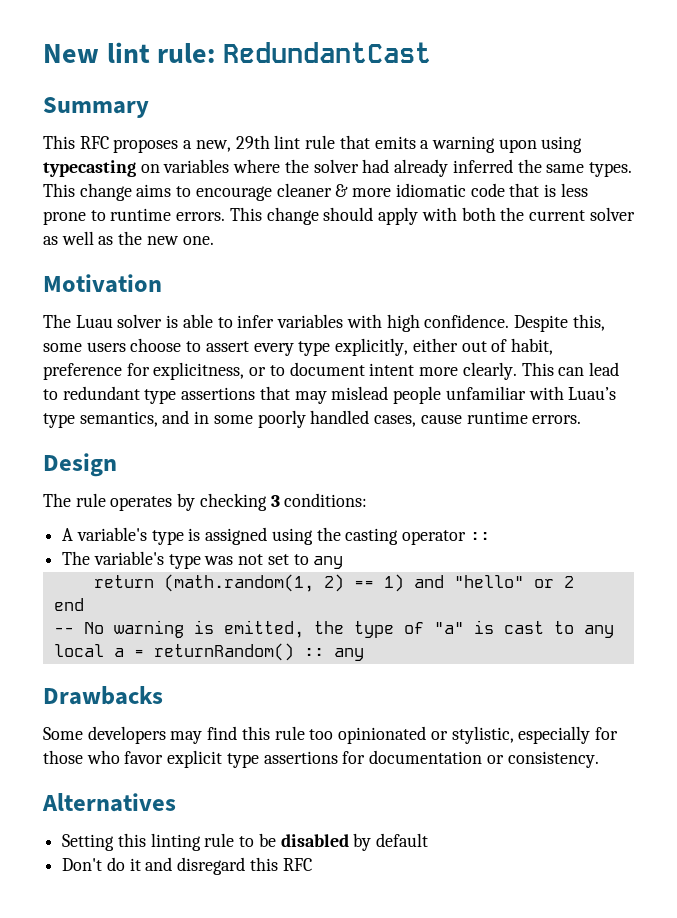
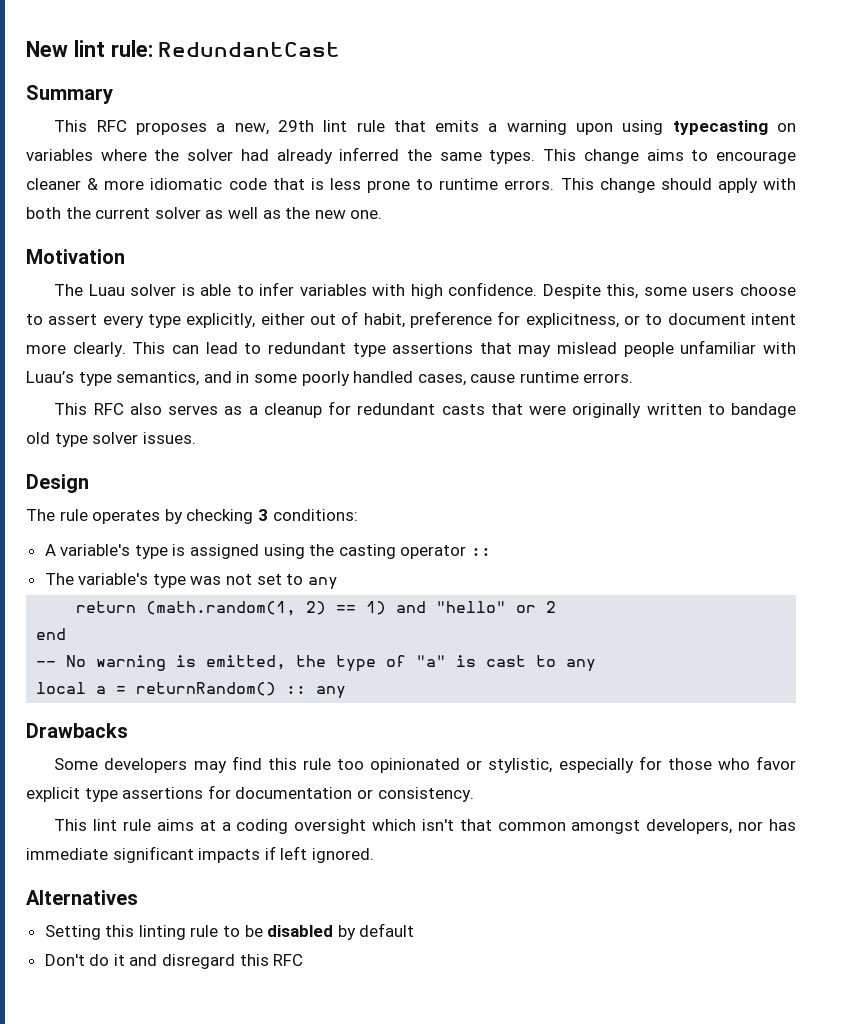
+ This RFC also serves as a cleanup for redundant casts that were originally written to bandage old type solver issues.
+ This lint rule aims at a coding oversight which isn't that common amongst developers, nor has immediate significant impacts if left ignored.

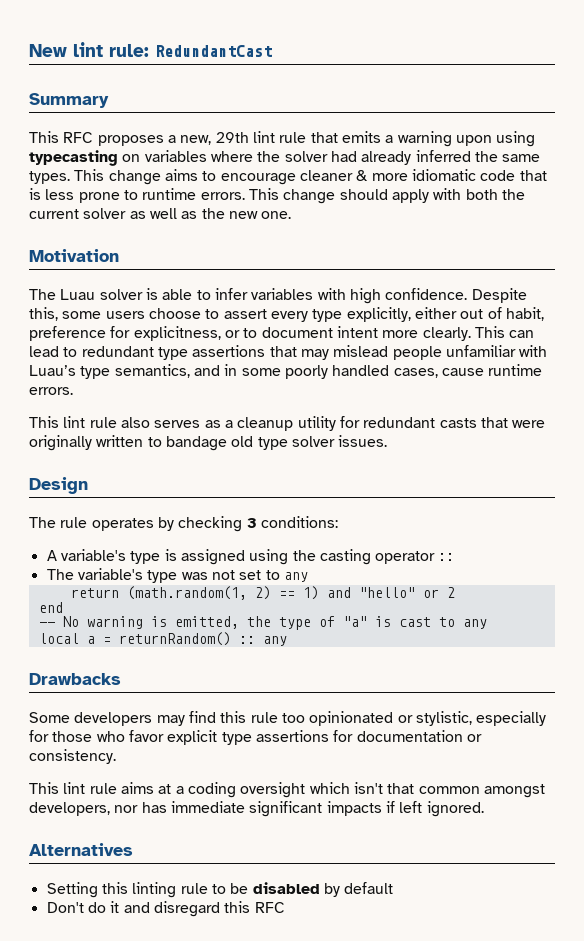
- This RFC also serves as a cleanup for redundant casts that were originally written to bandage old type solver issues.
+ This lint rule also serves as a cleanup utility for redundant casts that were originally written to bandage old type solver issues.

